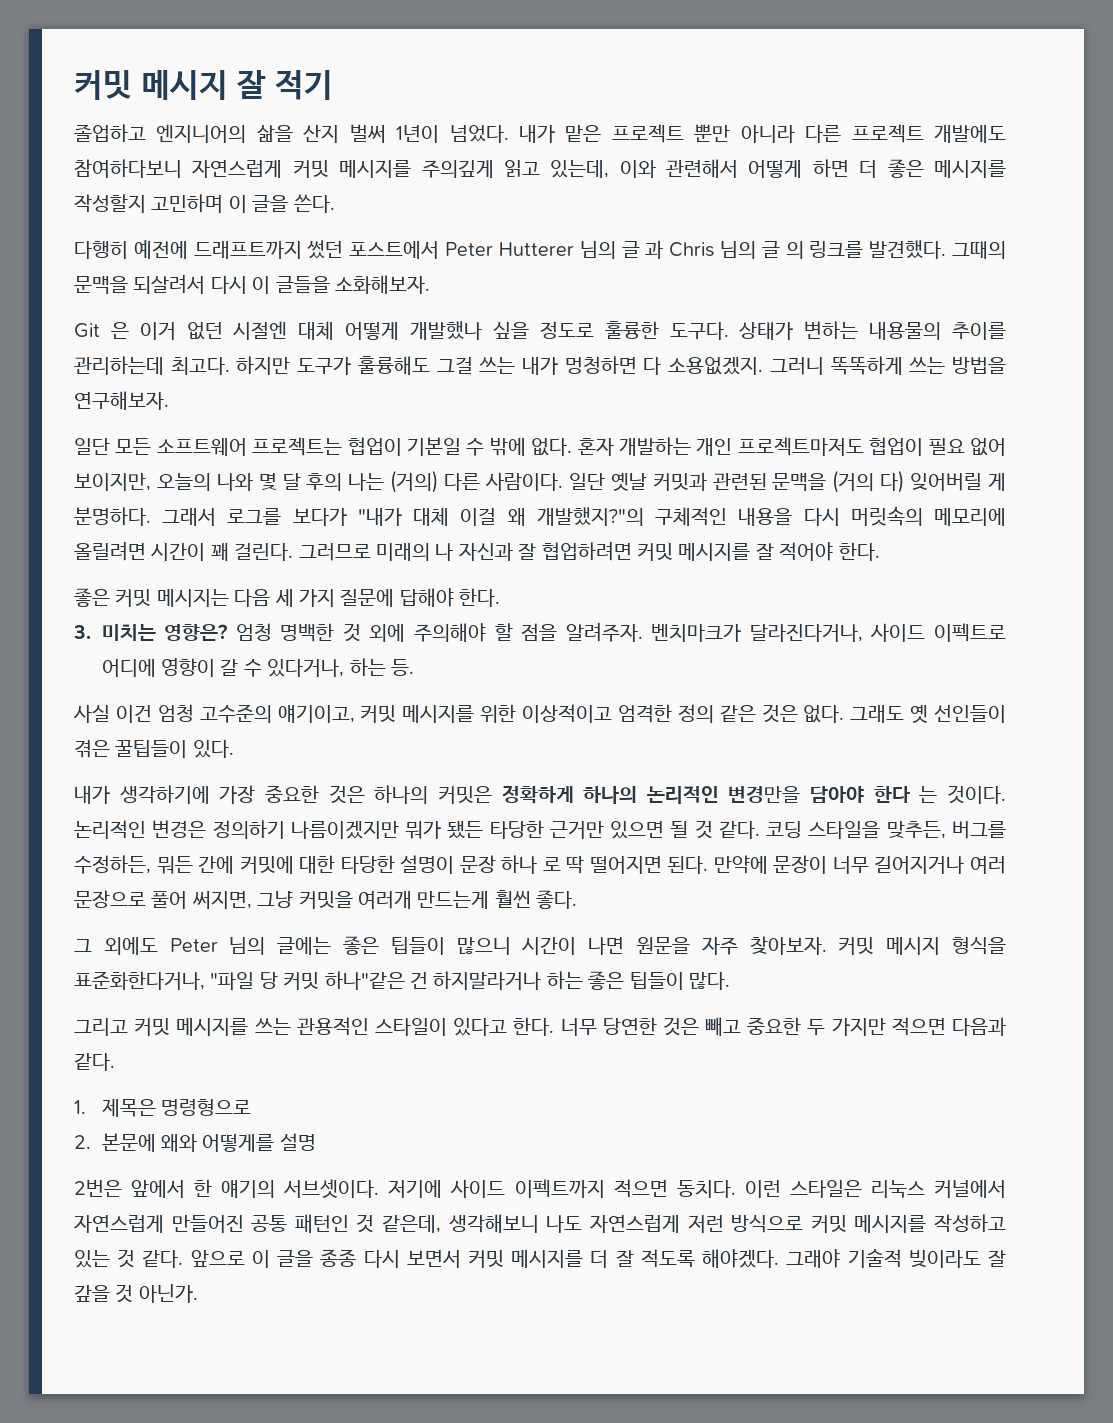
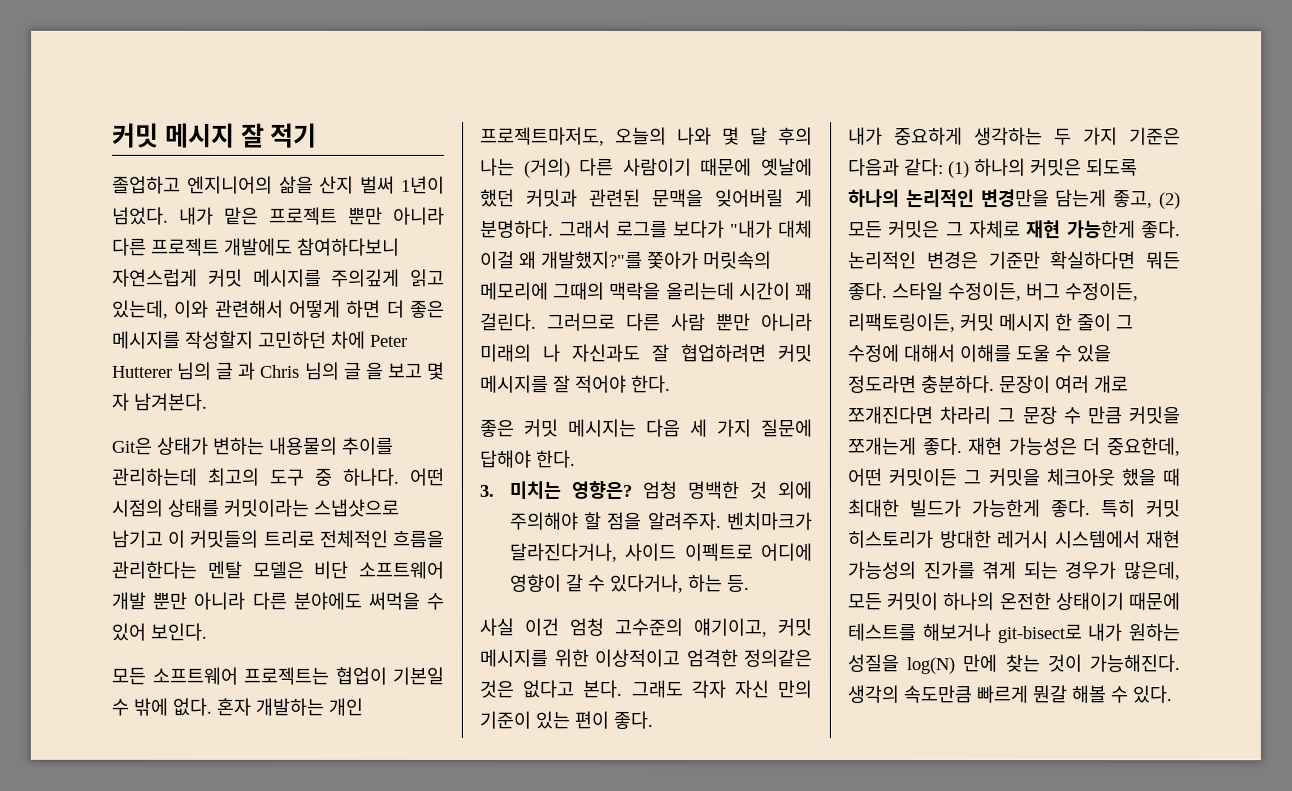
- 내가 맡은 프로젝트 뿐만 아니라 다른 프로젝트 개발에도 참여하다보니 자연스럽게 커밋 메시지를 주의깊게 읽고 있는데, 이와 관련해서 어떻게 하면 더 좋은 메시지를 작성할지 고민하며 이 글을 쓴다.
- 다행히 예전에 드래프트까지 썼던 포스트에서 Peter Hutterer 님의 글 과 Chris 님의 글 의 링크를 발견했다. 그때의 문맥을 되살려서 다시 이 글들을 소화해보자.
- Git 은 이거 없던 시절엔 대체 어떻게 개발했나 싶을 정도로 훌륭한 도구다. 상태가 변하는 내용물의 추이를 관리하는데 최고다. 하지만 도구가 훌륭해도 그걸 쓰는 내가 멍청하면 다 소용없겠지. 그러니 똑똑하게 쓰는 방법을 연구해보자.
- 일단 모든 소프트웨어 프로젝트는 협업이 기본일 수 밖에 없다.
+ 내가 맡은 프로젝트 뿐만 아니라 다른 프로젝트 개발에도 참여하다보니 자연스럽게 커밋 메시지를 주의깊게 읽고 있는데, 이와 관련해서 어떻게 하면 더 좋은 메시지를 작성할지 고민하던 차에 Peter Hutterer 님의 글 과 Chris 님의 글 을 보고 몇 자 남겨본다.
+ Git은 상태가 변하는 내용물의 추이를 관리하는데 최고의 도구 중 하나다. 어떤 시점의 상태를 커밋이라는 스냅샷으로 남기고 이 커밋들의 트리로 전체적인 흐름을 관리한다는 멘탈 모델은 비단 소프트웨어 개발 뿐만 아니라 다른 분야에도 써먹을 수 있어 보인다.
+ 모든 소프트웨어 프로젝트는 협업이 기본일 수 밖에 없다.
- 혼자 개발하는 개인 프로젝트마저도 협업이 필요 없어 보이지만, 오늘의 나와 몇 달 후의 나는 (거의) 다른 사람이다. 일단 옛날 커밋과 관련된 문맥을 (거의 다) 잊어버릴 게 분명하다.
+ 혼자 개발하는 개인 프로젝트마저도, 오늘의 나와 몇 달 후의 나는 (거의) 다른 사람이기 때문에 옛날에 했던 커밋과 관련된 문맥을 잊어버릴 게 분명하다.
- 그래서 로그를 보다가 "내가 대체 이걸 왜 개발했지?"의 구체적인 내용을 다시 머릿속의 메모리에 올릴려면 시간이 꽤 걸린다. 그러므로 미래의 나 자신과 잘 협업하려면 커밋 메시지를 잘 적어야 한다.
+ 그래서 로그를 보다가 "내가 대체 이걸 왜 개발했지?"를 쫓아가 머릿속의 메모리에 그때의 맥락을 올리는데 시간이 꽤 걸린다. 그러므로 다른 사람 뿐만 아니라 미래의 나 자신과도 잘 협업하려면 커밋 메시지를 잘 적어야 한다.
- 사실 이건 엄청 고수준의 얘기이고, 커밋 메시지를 위한 이상적이고 엄격한 정의 같은 것은 없다. 그래도 옛 선인들이 겪은 꿀팁들이 있다.
- 내가 생각하기에 가장 중요한 것은 하나의 커밋은 정확하게 하나의 논리적인 변경만을 담아야 한다 는 것이다. 논리적인 변경은 정의하기 나름이겠지만 뭐가 됐든 타당한 근거만 있으면 될 것 같다. 코딩 스타일을 맞추든, 버그를 수정하든, 뭐든 간에 커밋에 대한 타당한 설명이 문장 하나 로 딱 떨어지면 된다. 만약에 문장이 너무 길어지거나 여러 문장으로 풀어 써지면, 그냥 커밋을 여러개 만드는게 훨씬 좋다.
- 그 외에도 Peter 님의 글에는 좋은 팁들이 많으니 시간이 나면 원문을 자주 찾아보자. 커밋 메시지 형식을 표준화한다거나, "파일 당 커밋 하나"같은 건 하지말라거나 하는 좋은 팁들이 많다.
- 그리고 커밋 메시지를 쓰는 관용적인 스타일이 있다고 한다. 너무 당연한 것은 빼고 중요한 두 가지만 적으면 다음과 같다.
- 1. 제목은 명령형으로
- 2. 본문에 왜와 어떻게를 설명
- 2번은 앞에서 한 얘기의 서브셋이다. 저기에 사이드 이펙트까지 적으면 동치다. 이런 스타일은 리눅스 커널에서 자연스럽게 만들어진 공통 패턴인 것 같은데, 생각해보니 나도 자연스럽게 저런 방식으로 커밋 메시지를 작성하고 있는 것 같다. 앞으로 이 글을 종종 다시 보면서 커밋 메시지를 더 잘 적도록 해야겠다. 그래야 기술적 빚이라도 잘 갚을 것 아닌가.
+ 사실 이건 엄청 고수준의 얘기이고, 커밋 메시지를 위한 이상적이고 엄격한 정의같은 것은 없다고 본다. 그래도 각자 자신 만의 기준이 있는 편이 좋다.
+ 내가 중요하게 생각하는 두 가지 기준은 다음과 같다: (1) 하나의 커밋은 되도록 하나의 논리적인 변경만을 담는게 좋고, (2) 모든 커밋은 그 자체로 재현 가능한게 좋다. 논리적인 변경은 기준만 확실하다면 뭐든 좋다. 스타일 수정이든, 버그 수정이든, 리팩토링이든, 커밋 메시지 한 줄이 그 수정에 대해서 이해를 도울 수 있을 정도라면 충분하다. 문장이 여러 개로 쪼개진다면 차라리 그 문장 수 만큼 커밋을 쪼개는게 좋다. 재현 가능성은 더 중요한데, 어떤 커밋이든 그 커밋을 체크아웃 했을 때 최대한 빌드가 가능한게 좋다. 특히 커밋 히스토리가 방대한 레거시 시스템에서 재현 가능성의 진가를 겪게 되는 경우가 많은데, 모든 커밋이 하나의 온전한 상태이기 때문에 테스트를 해보거나 git-bisect로 내가 원하는 성질을 log(N) 만에 찾는 것이 가능해진다. 생각의 속도만큼 빠르게 뭔갈 해볼 수 있다.

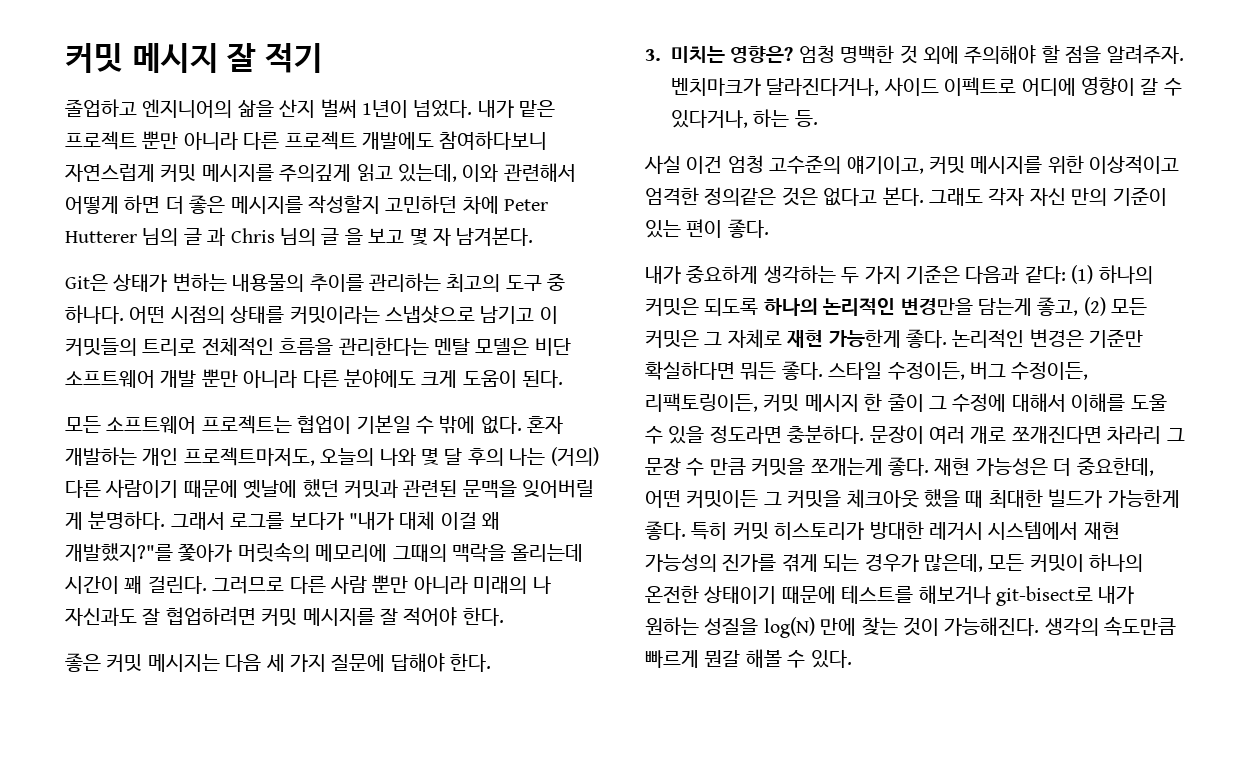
- Git은 상태가 변하는 내용물의 추이를 관리하는데 최고의 도구 중 하나다.
+ Git은 상태가 변하는 내용물의 추이를 관리하는 최고의 도구 중 하나다.
- 어떤 시점의 상태를 커밋이라는 스냅샷으로 남기고 이 커밋들의 트리로 전체적인 흐름을 관리한다는 멘탈 모델은 비단 소프트웨어 개발 뿐만 아니라 다른 분야에도 써먹을 수 있어 보인다.
+ 어떤 시점의 상태를 커밋이라는 스냅샷으로 남기고 이 커밋들의 트리로 전체적인 흐름을 관리한다는 멘탈 모델은 비단 소프트웨어 개발 뿐만 아니라 다른 분야에도 크게 도움이 된다.

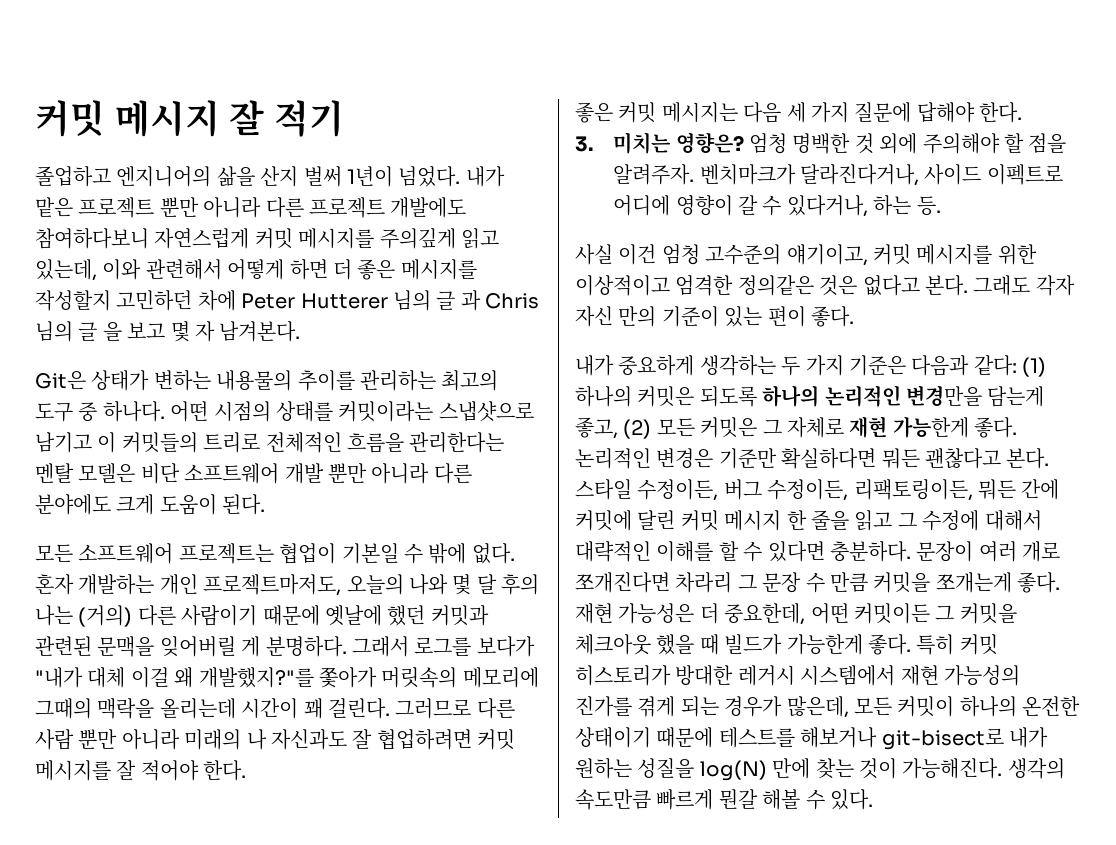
- 논리적인 변경은 기준만 확실하다면 뭐든 좋다.
+ 논리적인 변경은 기준만 확실하다면 뭐든 괜찮다고 본다.
- 스타일 수정이든, 버그 수정이든, 리팩토링이든, 커밋 메시지 한 줄이 그 수정에 대해서 이해를 도울 수 있을 정도라면 충분하다.
+ 스타일 수정이든, 버그 수정이든, 리팩토링이든, 뭐든 간에 커밋에 달린 커밋 메시지 한 줄을 읽고 그 수정에 대해서 대략적인 이해를 할 수 있다면 충분하다.
- 재현 가능성은 더 중요한데, 어떤 커밋이든 그 커밋을 체크아웃 했을 때 최대한 빌드가 가능한게 좋다.
+ 재현 가능성은 더 중요한데, 어떤 커밋이든 그 커밋을 체크아웃 했을 때 빌드가 가능한게 좋다.

